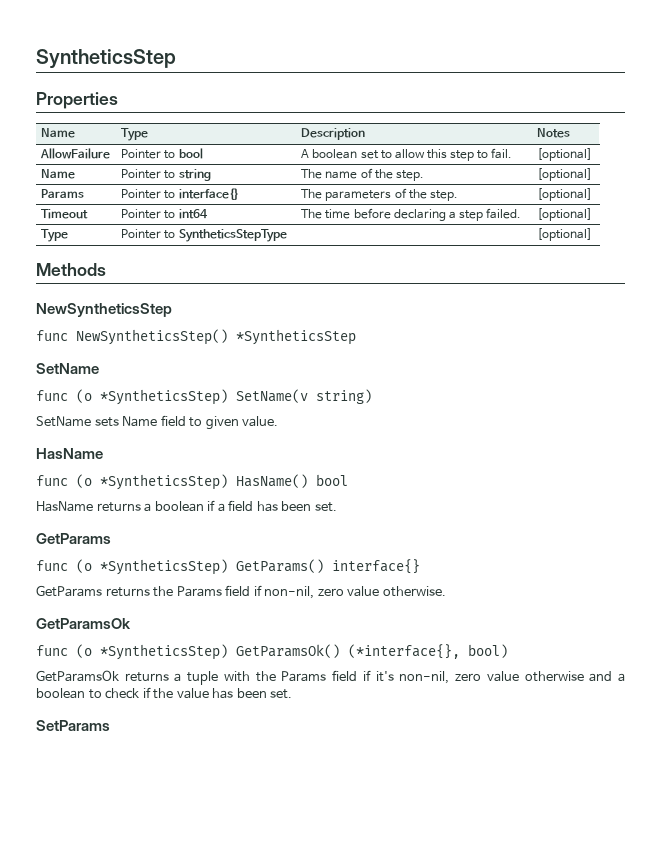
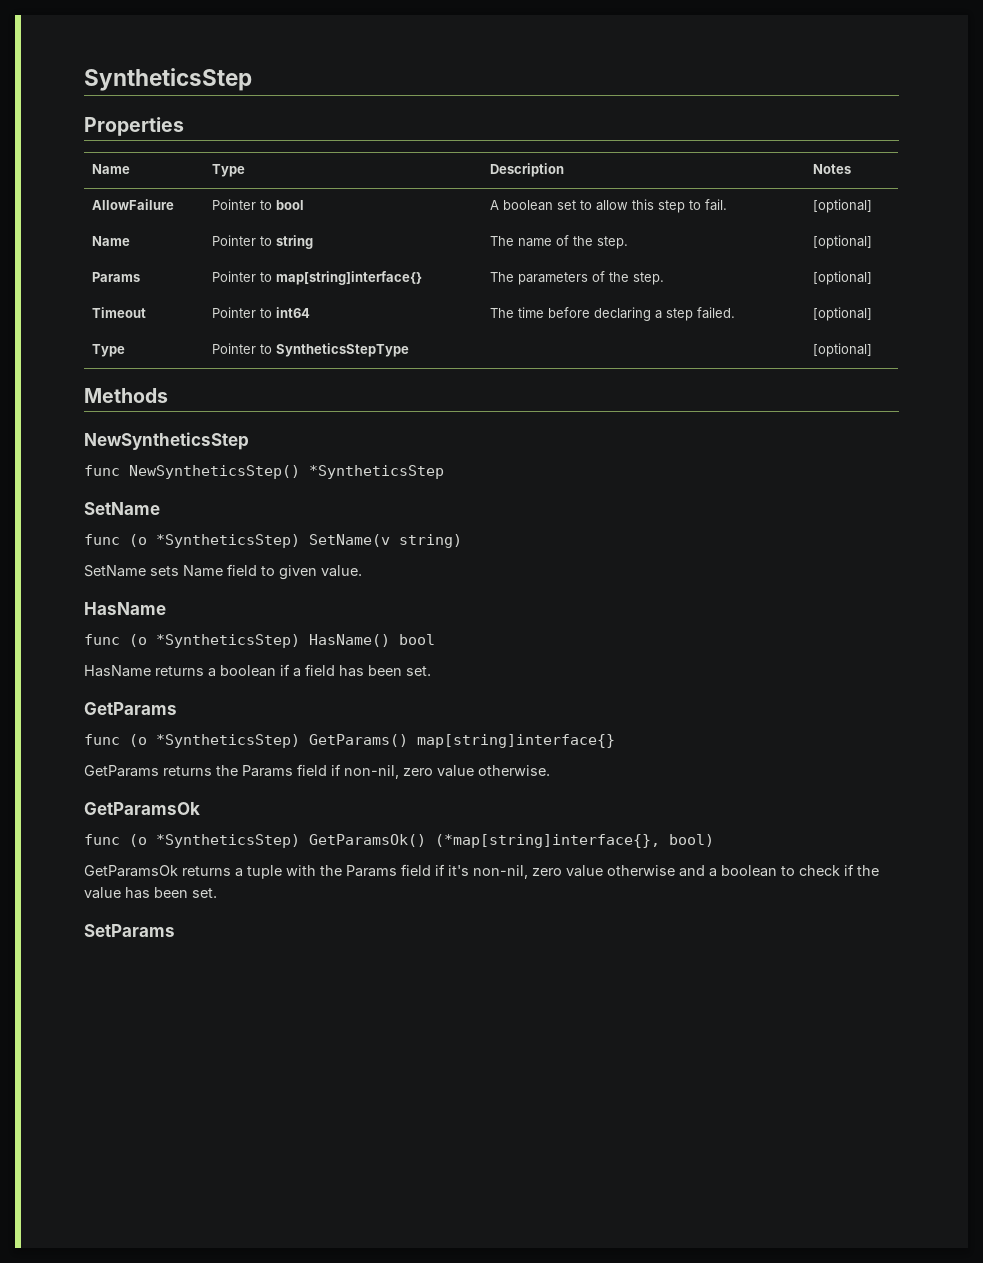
- Params | Pointer to interface{} | The parameters of the step. | [optional]
+ Params | Pointer to map[string]interface{} | The parameters of the step. | [optional]
- func (o *SyntheticsStep) GetParams() interface{}
+ func (o *SyntheticsStep) GetParams() map[string]interface{}
- func (o *SyntheticsStep) GetParamsOk() (*interface{}, bool)
+ func (o *SyntheticsStep) GetParamsOk() (*map[string]interface{}, bool)

